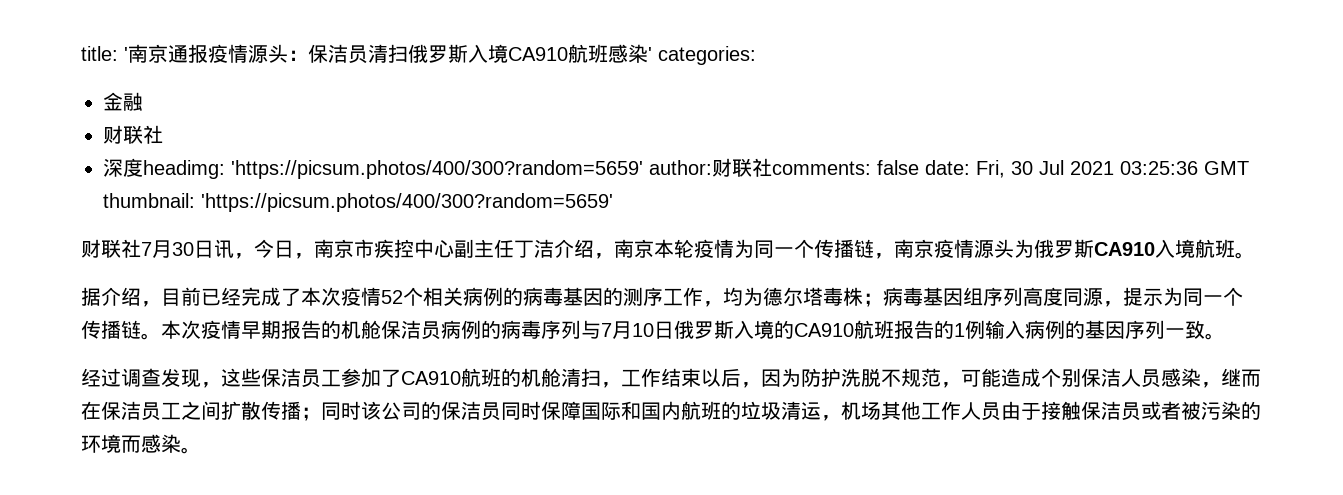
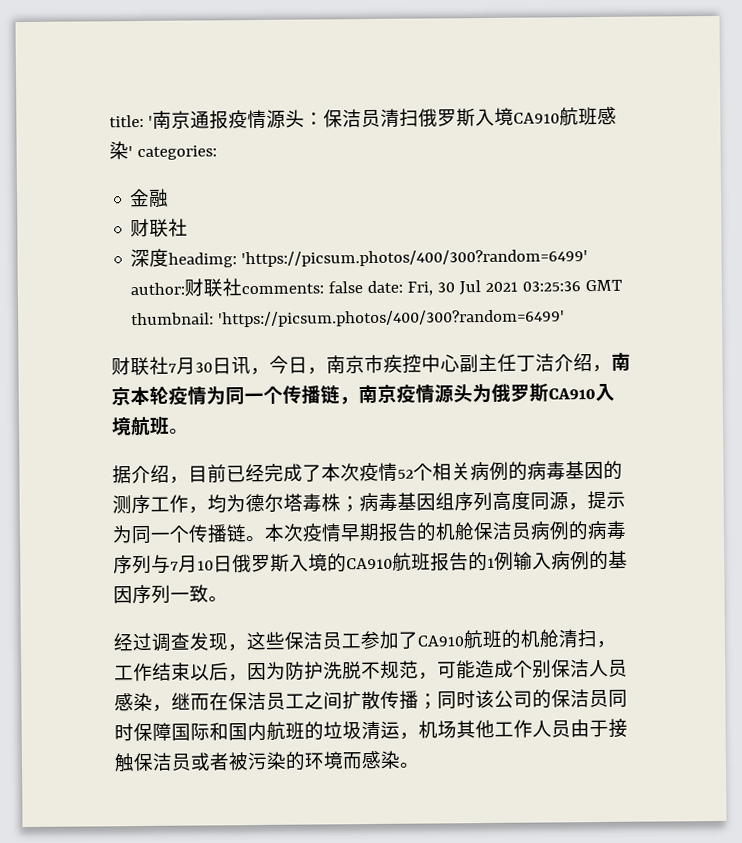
- 深度headimg: 'https://picsum.photos/400/300?random=5659' author:财联社comments: false date: Fri, 30 Jul 2021 03:25:36 GMT thumbnail: 'https://picsum.photos/400/300?random=5659'
+ 深度headimg: 'https://picsum.photos/400/300?random=6499' author:财联社comments: false date: Fri, 30 Jul 2021 03:25:36 GMT thumbnail: 'https://picsum.photos/400/300?random=6499'

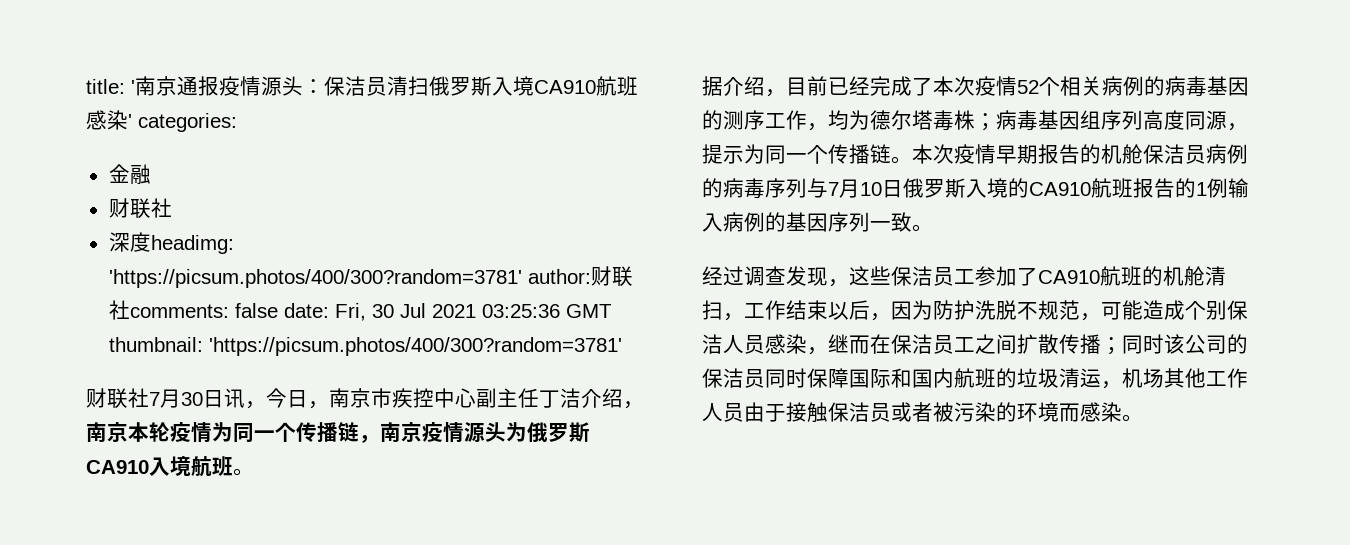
- 深度headimg: 'https://picsum.photos/400/300?random=6499' author:财联社comments: false date: Fri, 30 Jul 2021 03:25:36 GMT thumbnail: 'https://picsum.photos/400/300?random=6499'
+ 深度headimg: 'https://picsum.photos/400/300?random=3781' author:财联社comments: false date: Fri, 30 Jul 2021 03:25:36 GMT thumbnail: 'https://picsum.photos/400/300?random=3781'

